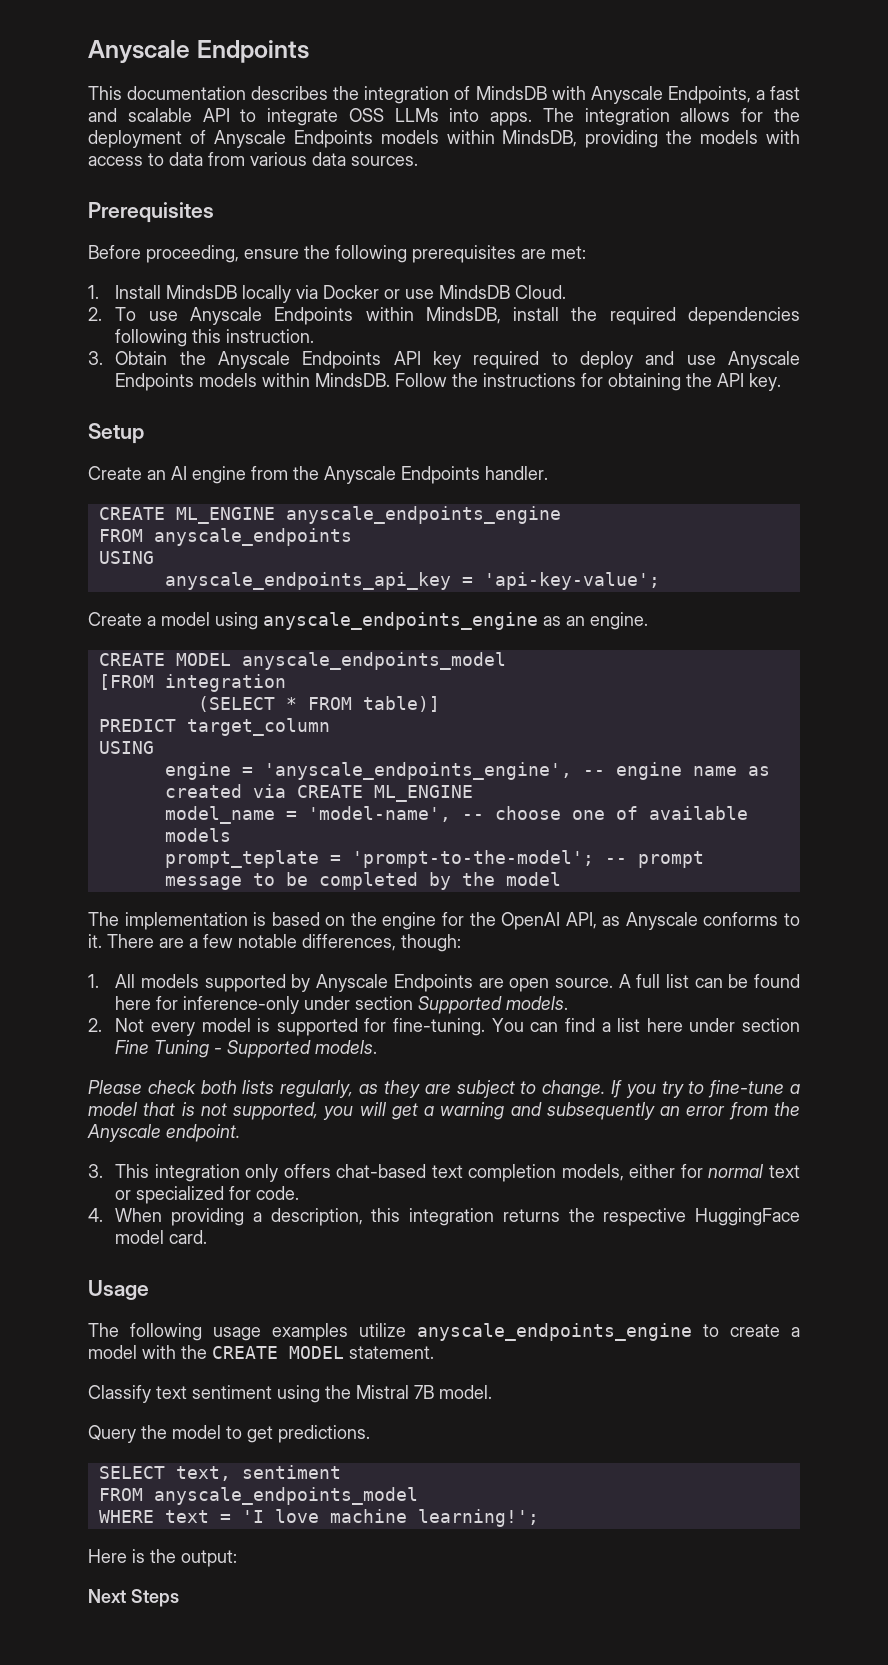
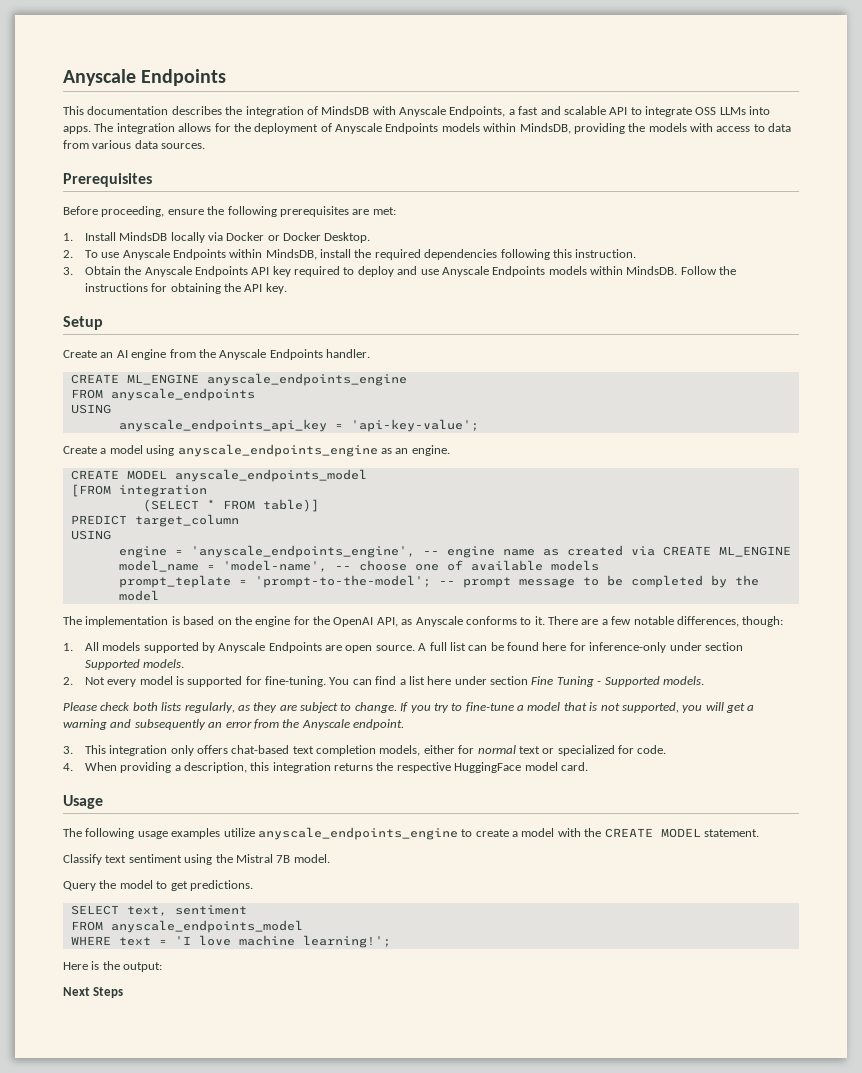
- 1. Install MindsDB locally via Docker or use MindsDB Cloud.
+ 1. Install MindsDB locally via Docker or Docker Desktop.

